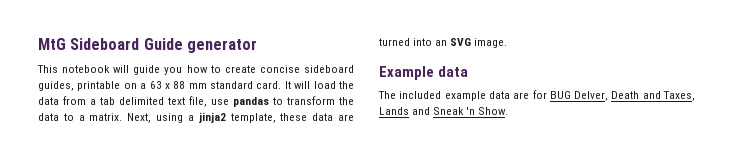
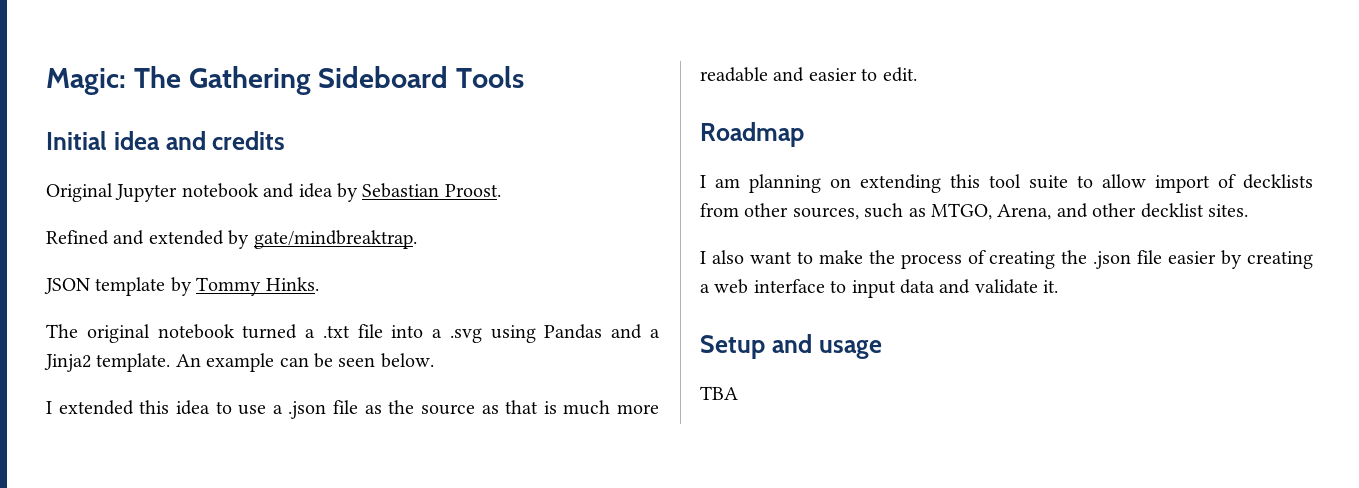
- MtG Sideboard Guide generator
- This notebook will guide you how to create concise sideboard guides, printable on a 63 x 88 mm standard card. It will load the data from a tab delimited text file, use pandas to transform the data to a matrix. Next, using a jinja2 template, these data are turned into an SVG image.
- Example data
- The included example data are for BUG Delver, Death and Taxes, Lands and Sneak 'n Show.
+ Magic: The Gathering Sideboard Tools
+ Initial idea and credits
+ Original Jupyter notebook and idea by Sebastian Proost.
+ Refined and extended by gate/mindbreaktrap.
+ JSON template by Tommy Hinks.
+ The original notebook turned a .txt file into a .svg using Pandas and a Jinja2 template. An example can be seen below.
+ I extended this idea to use a .json file as the source as that is much more readable and easier to edit.
+ Roadmap
+ I am planning on extending this tool suite to allow import of decklists from other sources, such as MTGO, Arena, and other decklist sites.
+ I also want to make the process of creating the .json file easier by creating a web interface to input data and validate it.
+ Setup and usage
+ TBA

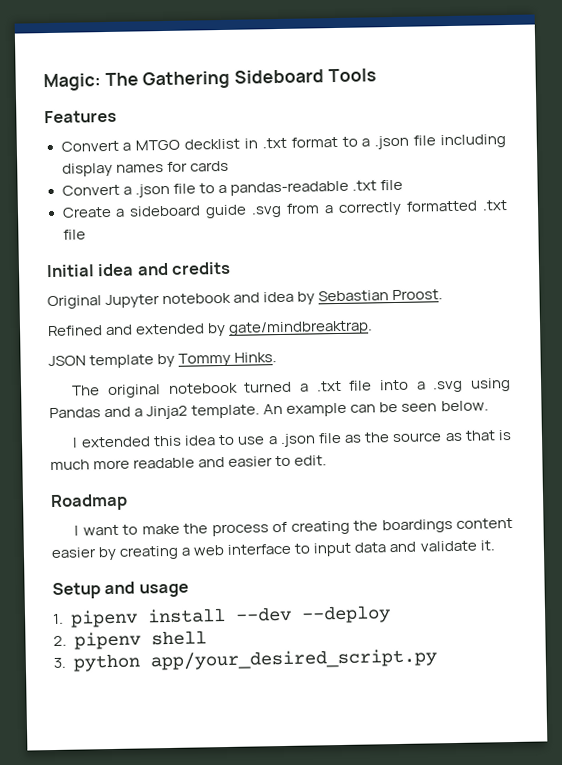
+ Features
+ Convert a MTGO decklist in .txt format to a .json file including display names for cards
+ Convert a .json file to a pandas-readable .txt file
+ Create a sideboard guide .svg from a correctly formatted .txt file
- I am planning on extending this tool suite to allow import of decklists from other sources, such as MTGO, Arena, and other decklist sites.
- I also want to make the process of creating the .json file easier by creating a web interface to input data and validate it.
+ I want to make the process of creating the boardings content easier by creating a web interface to input data and validate it.
- TBA
+ 1. pipenv install --dev --deploy
+ 2. pipenv shell
+ 3. python app/your_desired_script.py

